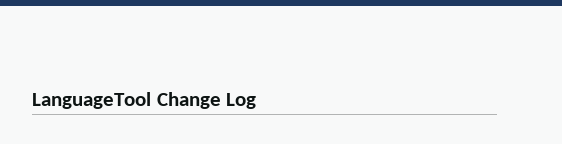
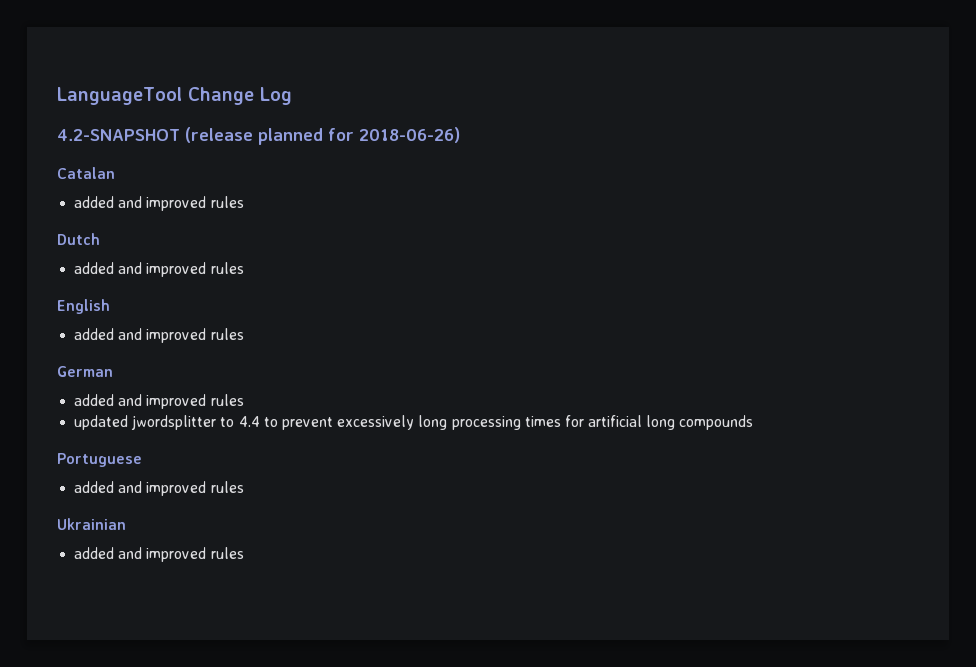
+ 4.2-SNAPSHOT (release planned for 2018-06-26)
+ Catalan
+ added and improved rules
+ Dutch
+ added and improved rules
+ English
+ added and improved rules
+ German
+ added and improved rules
+ updated jwordsplitter to 4.4 to prevent excessively long processing times for artificial long compounds
+ Portuguese
+ added and improved rules
+ Ukrainian
+ added and improved rules

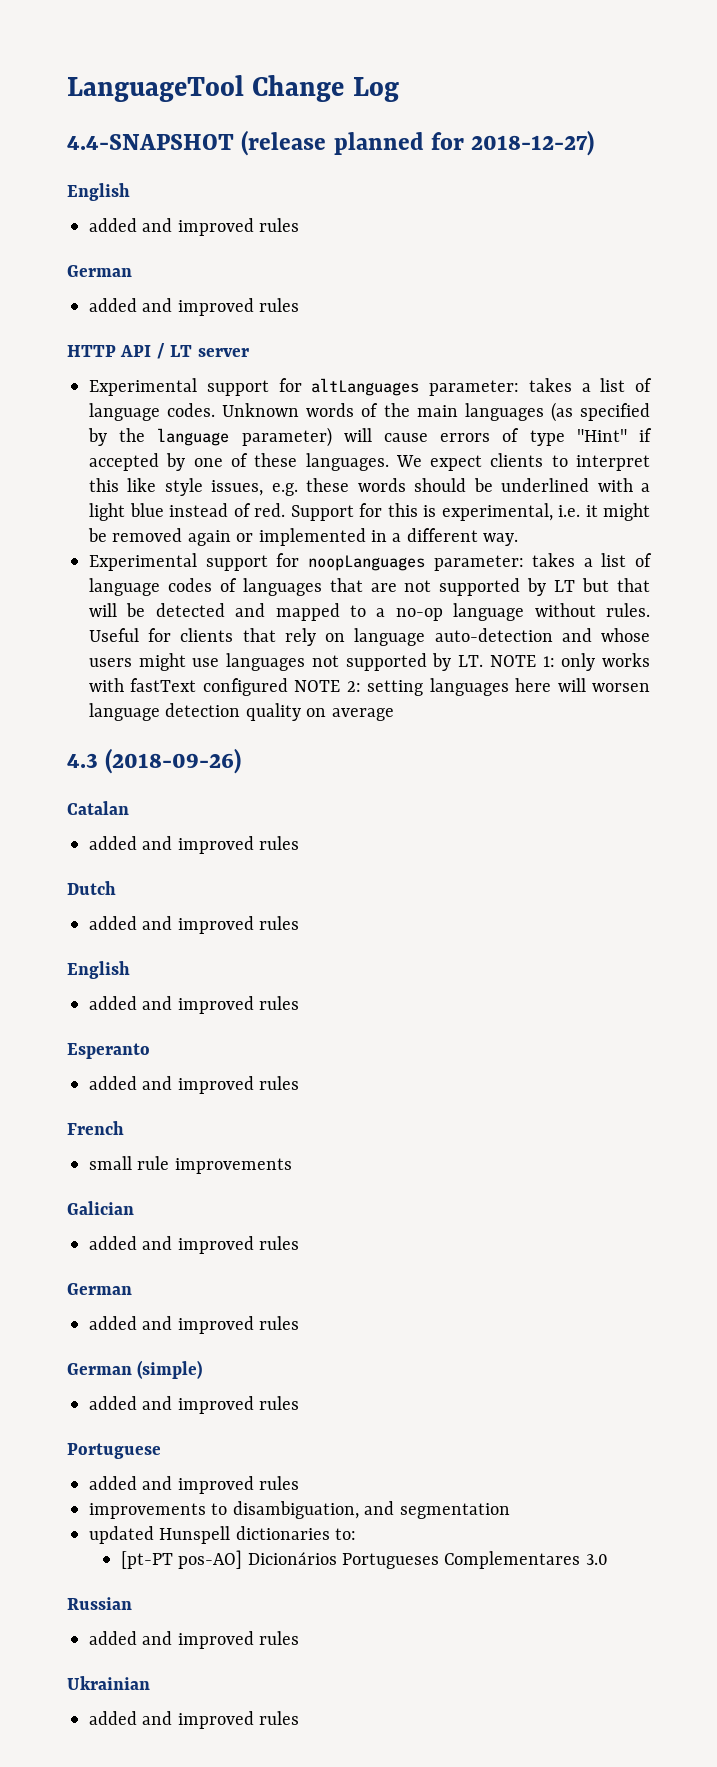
- 4.2-SNAPSHOT (release planned for 2018-06-26)
+ 4.4-SNAPSHOT (release planned for 2018-12-27)
+ English
+ added and improved rules
+ German
+ added and improved rules
+ HTTP API / LT server
+ Experimental support for altLanguages parameter: takes a list of language codes. Unknown words of the main languages (as specified by the language parameter) will cause errors of type "Hint" if accepted by one of these languages. We expect clients to interpret this like style issues, e.g. these words should be underlined with a light blue instead of red. Support for this is experimental, i.e. it might be removed again or implemented in a different way.
+ Experimental support for noopLanguages parameter: takes a list of language codes of languages that are not supported by LT but that will be detected and mapped to a no-op language without rules. Useful for clients that rely on language auto-detection and whose users might use languages not supported by LT. NOTE 1: only works with fastText configured NOTE 2: setting languages here will worsen language detection quality on average
+ 4.3 (2018-09-26)
+ Esperanto
+ added and improved rules
+ French
+ small rule improvements
+ Galician
+ added and improved rules
  German
  added and improved rules
- updated jwordsplitter to 4.4 to prevent excessively long processing times for artificial long compounds
+ German (simple)
+ added and improved rules
+ improvements to disambiguation, and segmentation
+ updated Hunspell dictionaries to:
+ [pt-PT pos-AO] Dicionários Portugueses Complementares 3.0
+ Russian
+ added and improved rules

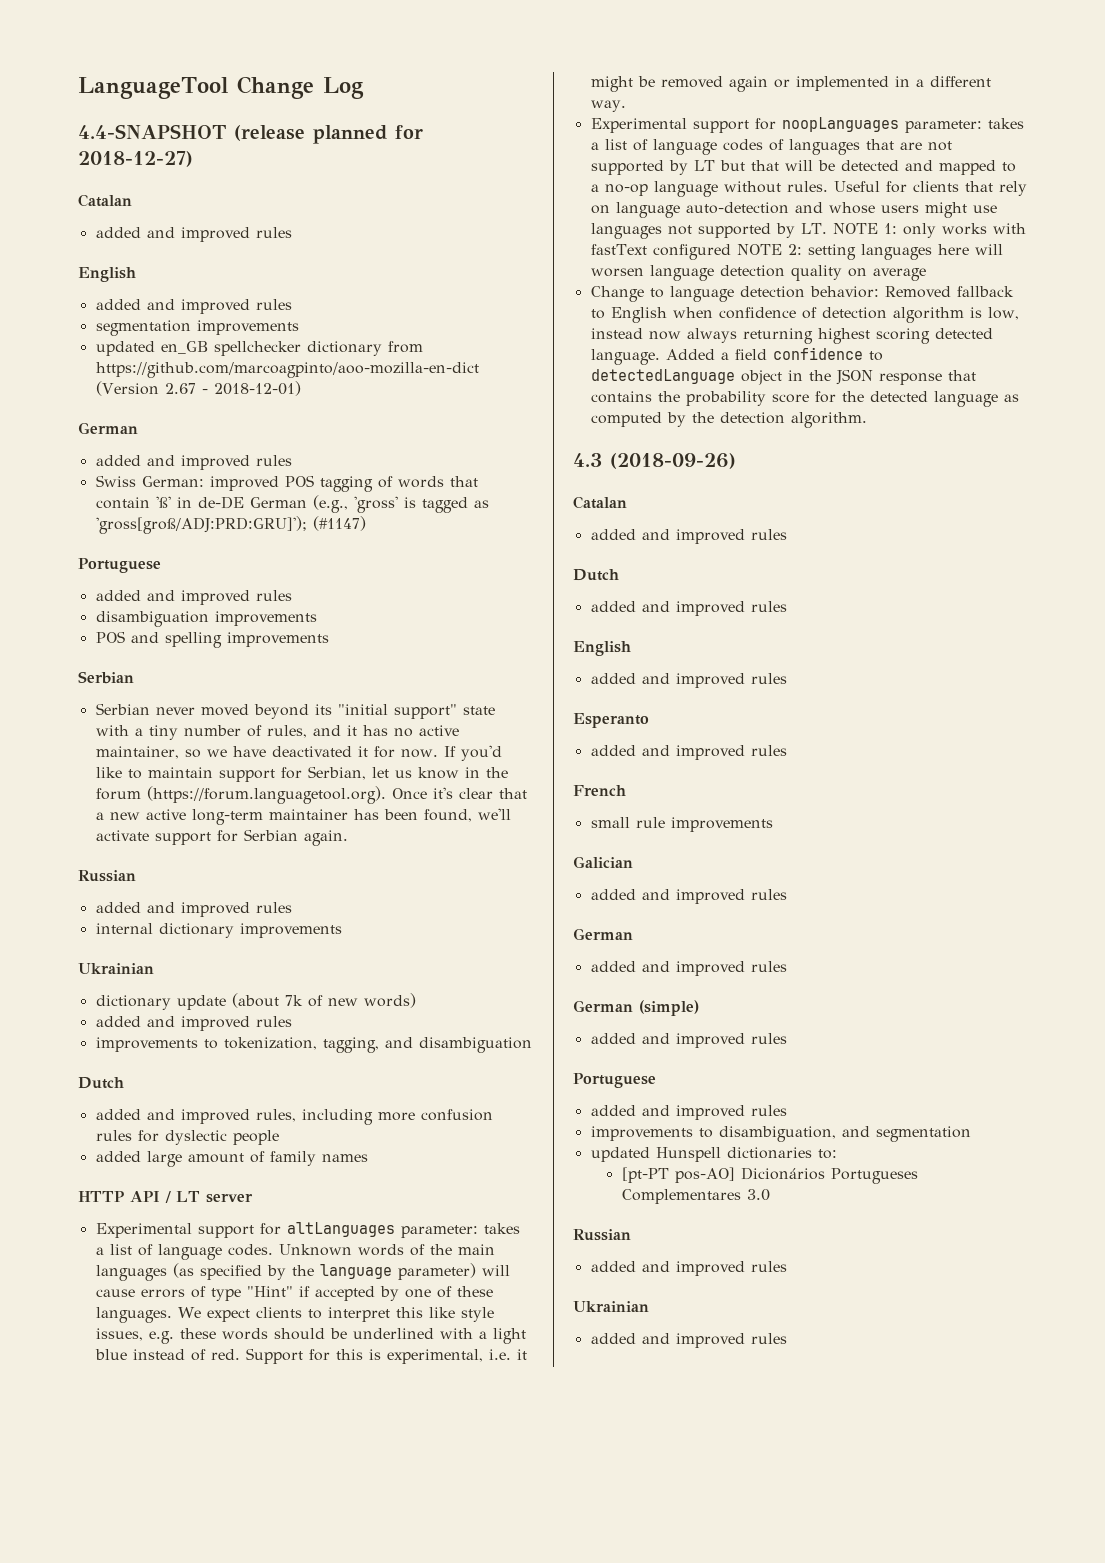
  4.4-SNAPSHOT (release planned for 2018-12-27)
+ Catalan
+ added and improved rules
  English
  added and improved rules
+ segmentation improvements
+ updated en_GB spellchecker dictionary from https://github.com/marcoagpinto/aoo-mozilla-en-dict (Version 2.67 - 2018-12-01)
  German
  added and improved rules
+ Swiss German: improved POS tagging of words that contain 'ß' in de-DE German (e.g., 'gross' is tagged as 'gross[groß/ADJ:PRD:GRU]'); (#1147)
+ Portuguese
+ added and improved rules
+ disambiguation improvements
+ POS and spelling improvements
+ Serbian
+ Serbian never moved beyond its "initial support" state with a tiny number of rules, and it has no active maintainer, so we have deactivated it for now. If you'd like to maintain support for Serbian, let us know in the forum (https://forum.languagetool.org). Once it's clear that a new active long-term maintainer has been found, we'll activate support for Serbian again.
+ Russian
+ added and improved rules
+ internal dictionary improvements
+ Ukrainian
+ dictionary update (about 7k of new words)
+ added and improved rules
+ improvements to tokenization, tagging, and disambiguation
+ Dutch
+ added and improved rules, including more confusion rules for dyslectic people
+ added large amount of family names
+ Change to language detection behavior: Removed fallback to English when confidence of detection algorithm is low, instead now always returning highest scoring detected language. Added a field confidence to detectedLanguage object in the JSON response that contains the probability score for the detected language as computed by the detection algorithm.

